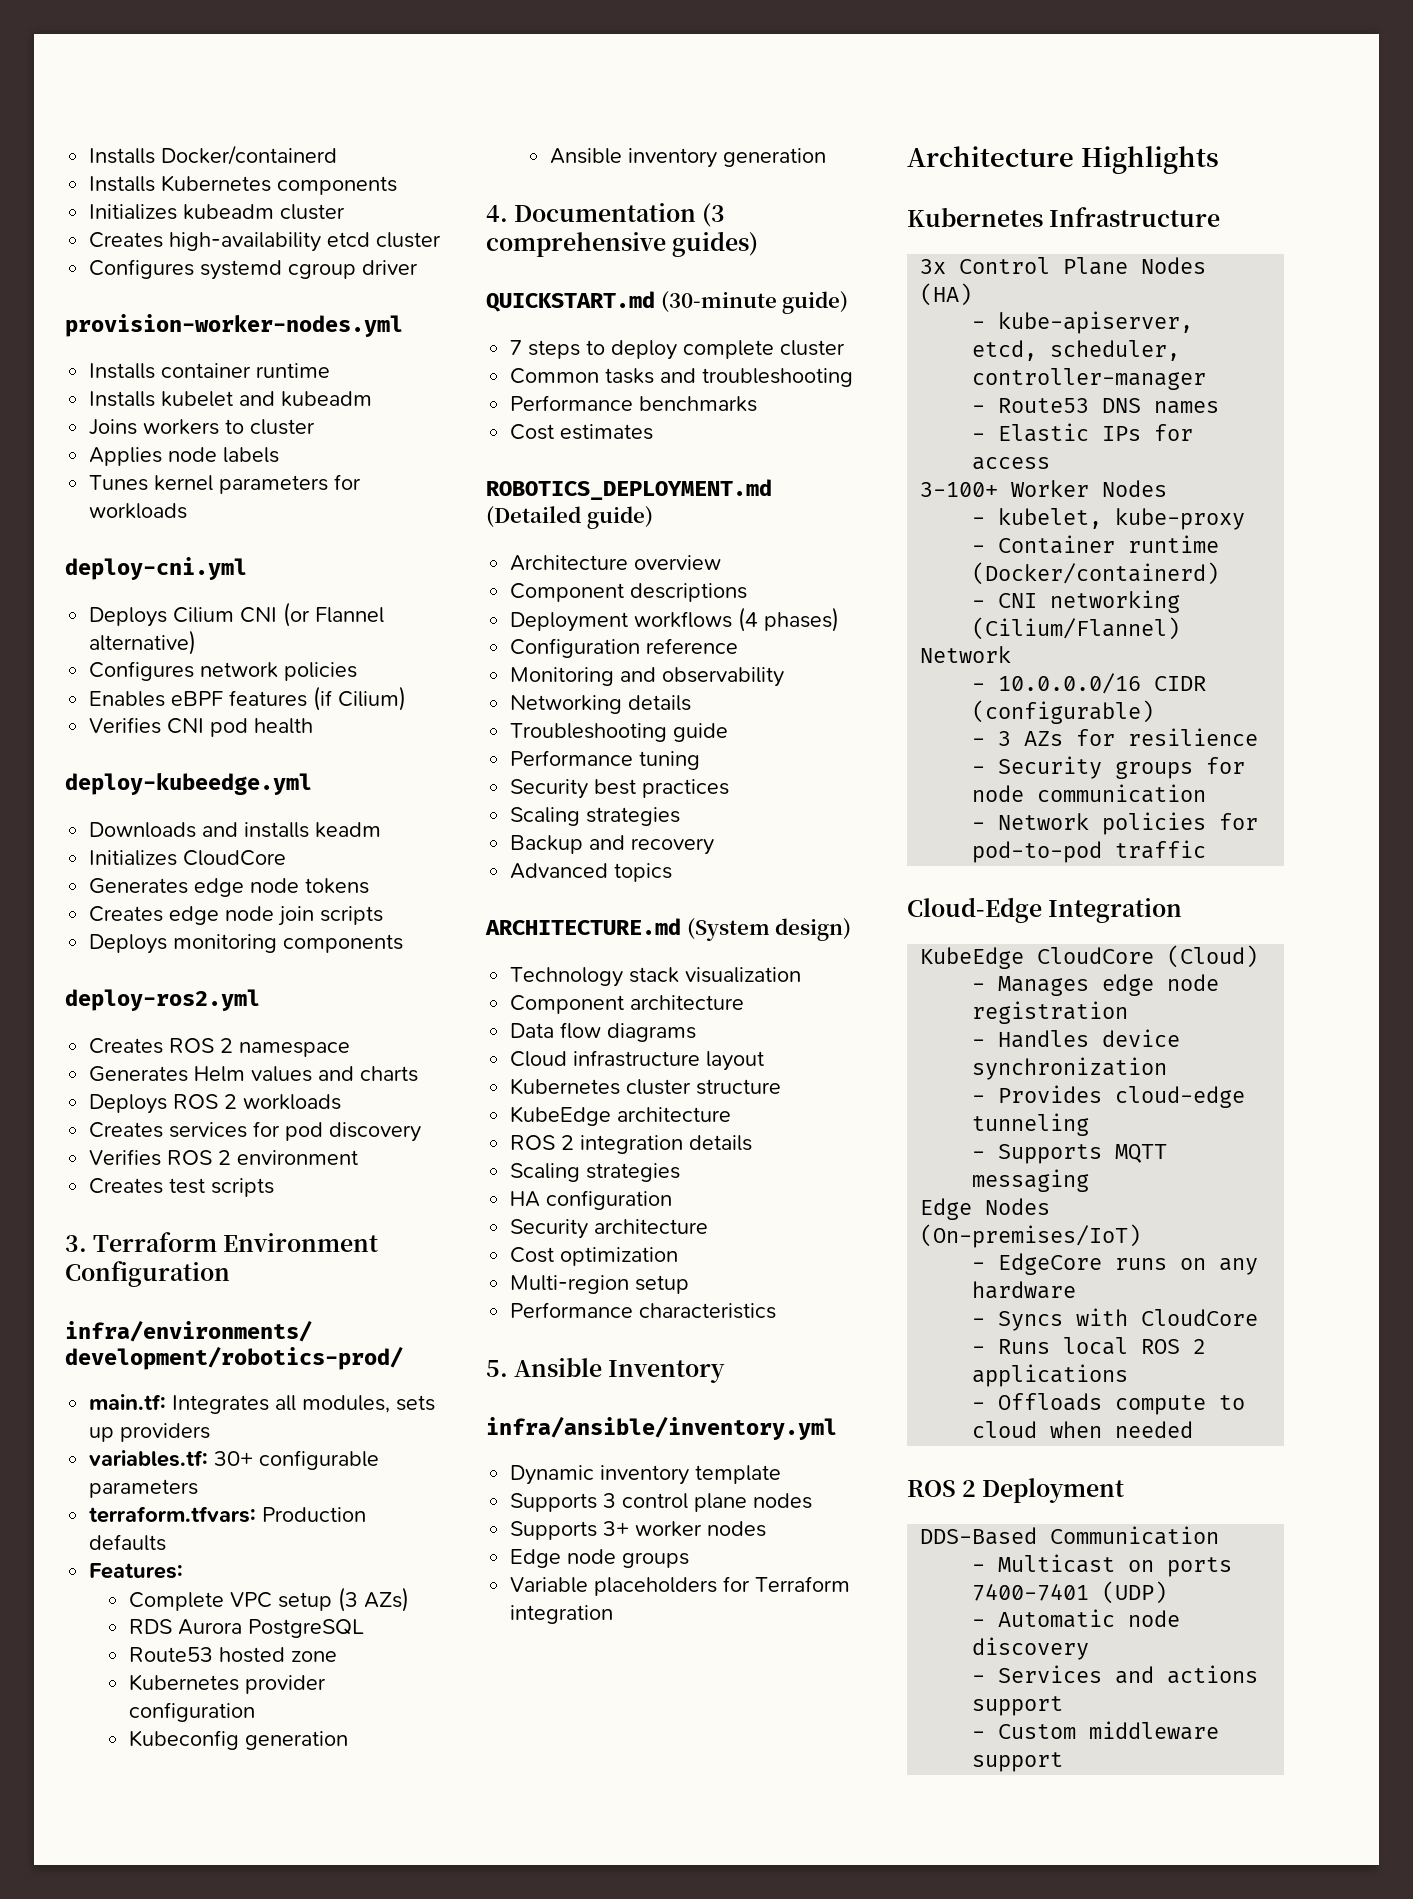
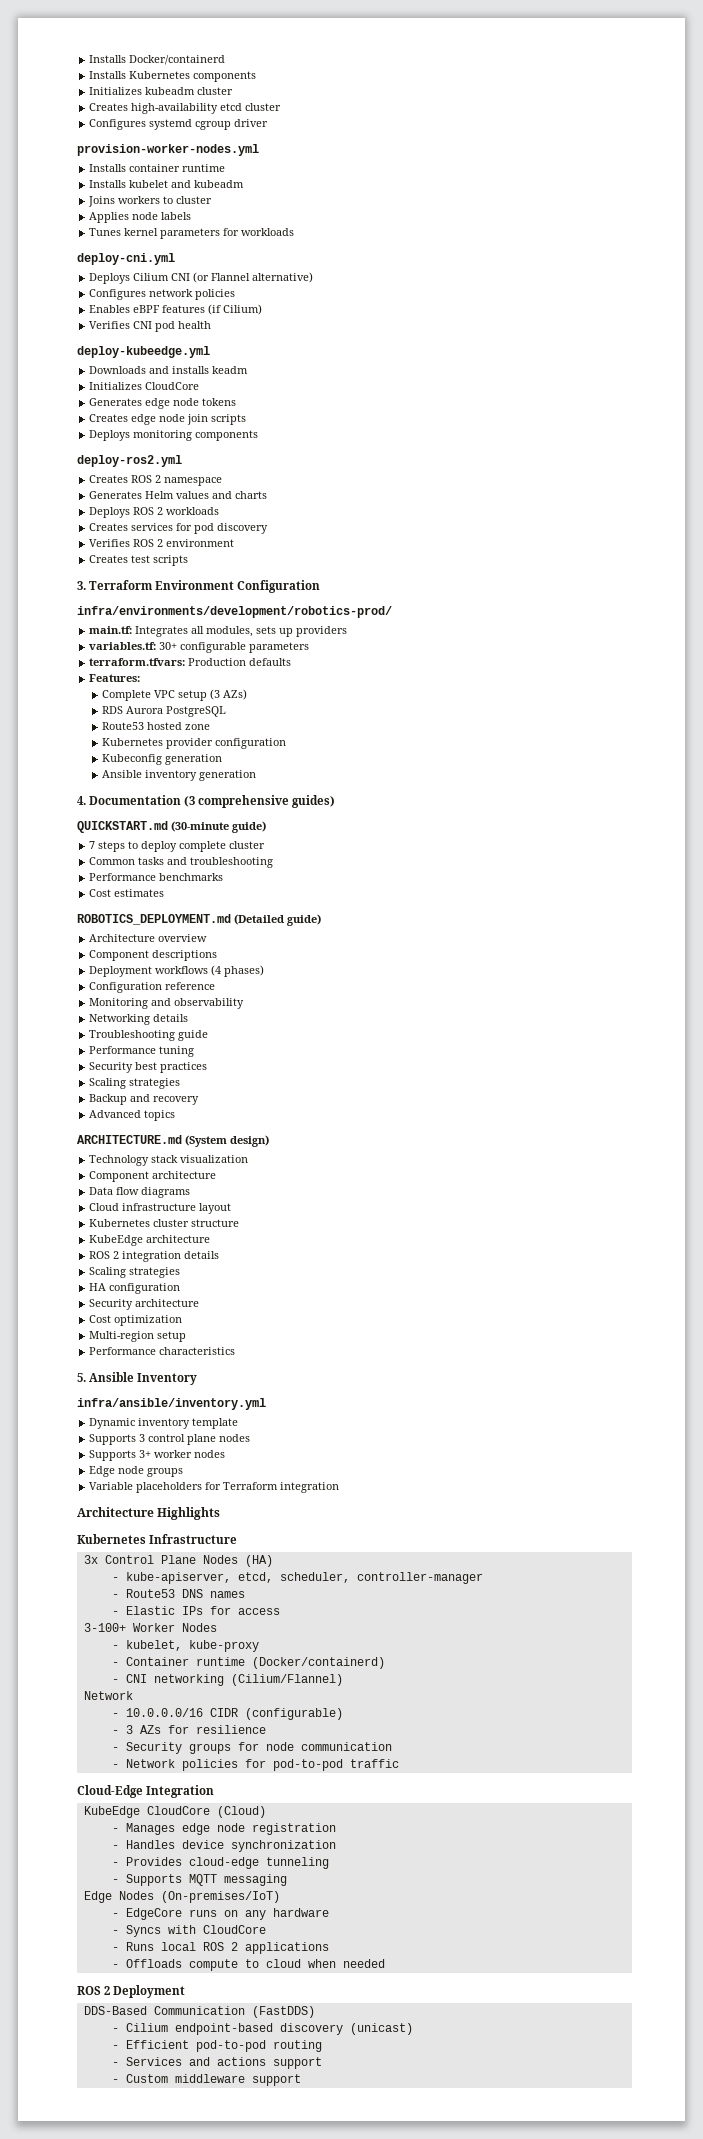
- DDS-Based Communication
- - Multicast on ports 7400-7401 (UDP)
- - Automatic node discovery
+ DDS-Based Communication (FastDDS)
+ - Cilium endpoint-based discovery (unicast)
+ - Efficient pod-to-pod routing

